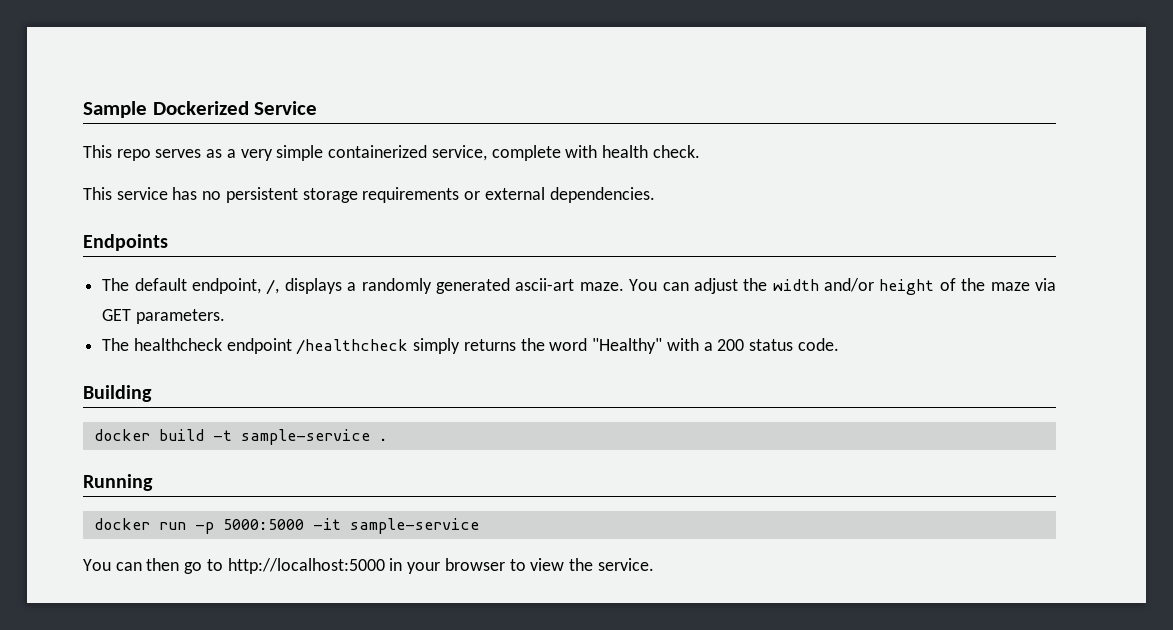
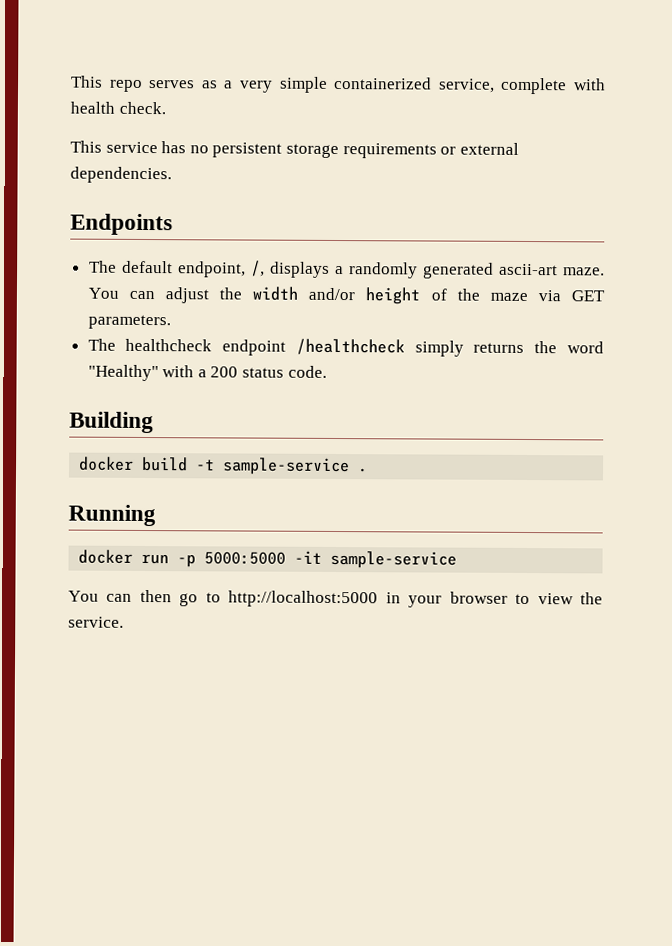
- Sample Dockerized Service

